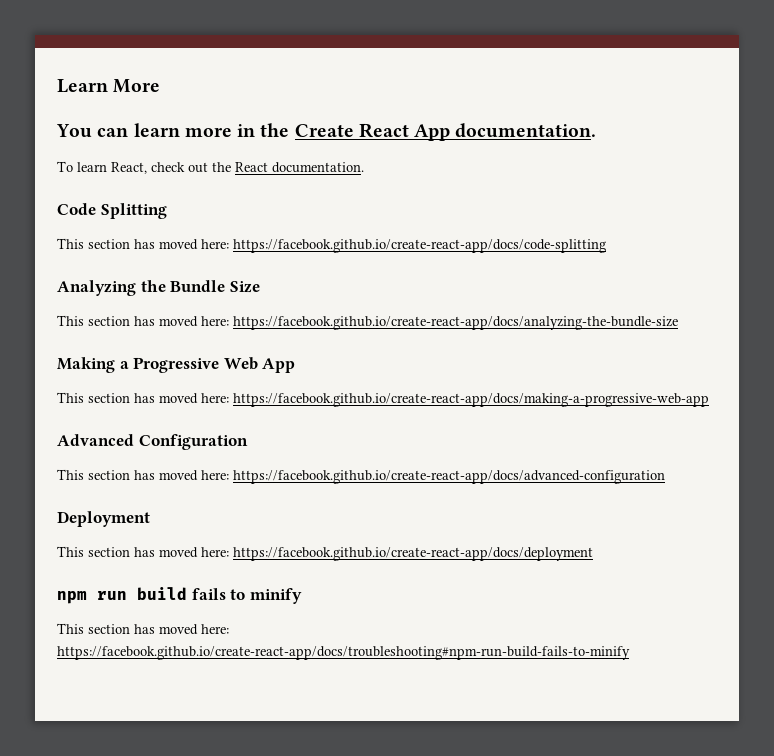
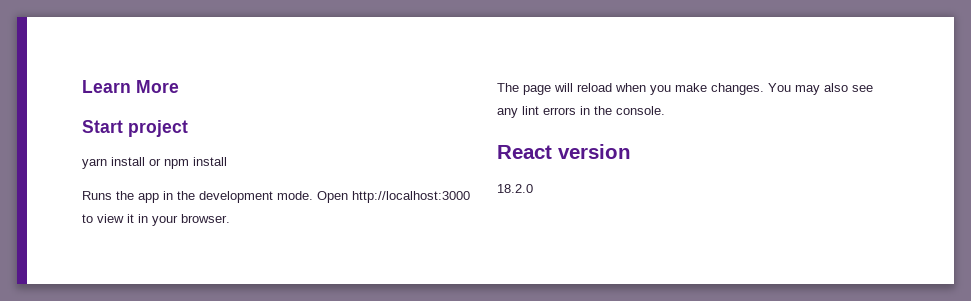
- You can learn more in the Create React App documentation.
- To learn React, check out the React documentation.
- Code Splitting
- This section has moved here: https://facebook.github.io/create-react-app/docs/code-splitting
- Analyzing the Bundle Size
- This section has moved here: https://facebook.github.io/create-react-app/docs/analyzing-the-bundle-size
- Making a Progressive Web App
- This section has moved here: https://facebook.github.io/create-react-app/docs/making-a-progressive-web-app
- Advanced Configuration
- This section has moved here: https://facebook.github.io/create-react-app/docs/advanced-configuration
- Deployment
- This section has moved here: https://facebook.github.io/create-react-app/docs/deployment
- npm run build fails to minify
- This section has moved here: https://facebook.github.io/create-react-app/docs/troubleshooting#npm-run-build-fails-to-minify
+ Start project
+ yarn install or npm install
+ Runs the app in the development mode. Open http://localhost:3000 to view it in your browser.
+ The page will reload when you make changes. You may also see any lint errors in the console.
+ React version
+ 18.2.0

